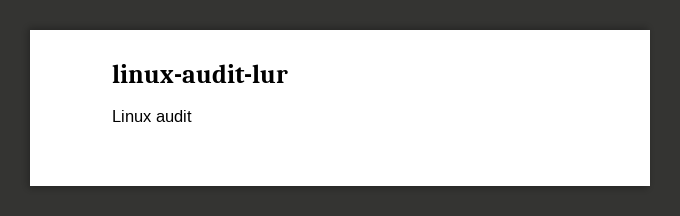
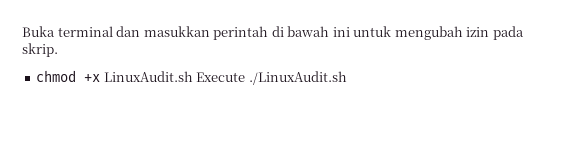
- linux-audit-lur
- Linux audit
+ Buka terminal dan masukkan perintah di bawah ini untuk mengubah izin pada skrip.
+ chmod +x LinuxAudit.sh Execute ./LinuxAudit.sh

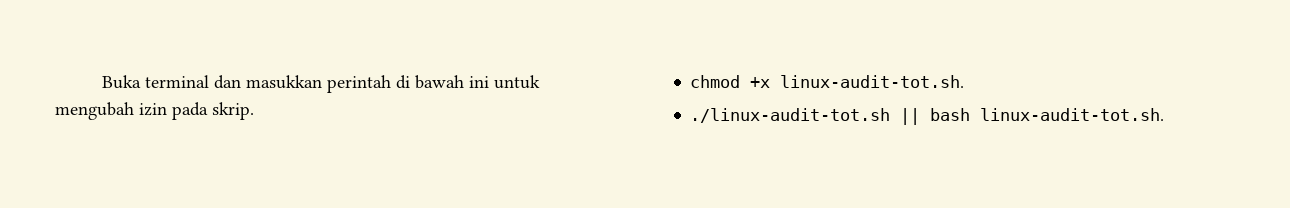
- chmod +x LinuxAudit.sh Execute ./LinuxAudit.sh
+ chmod +x linux-audit-tot.sh.
+ ./linux-audit-tot.sh || bash linux-audit-tot.sh.

